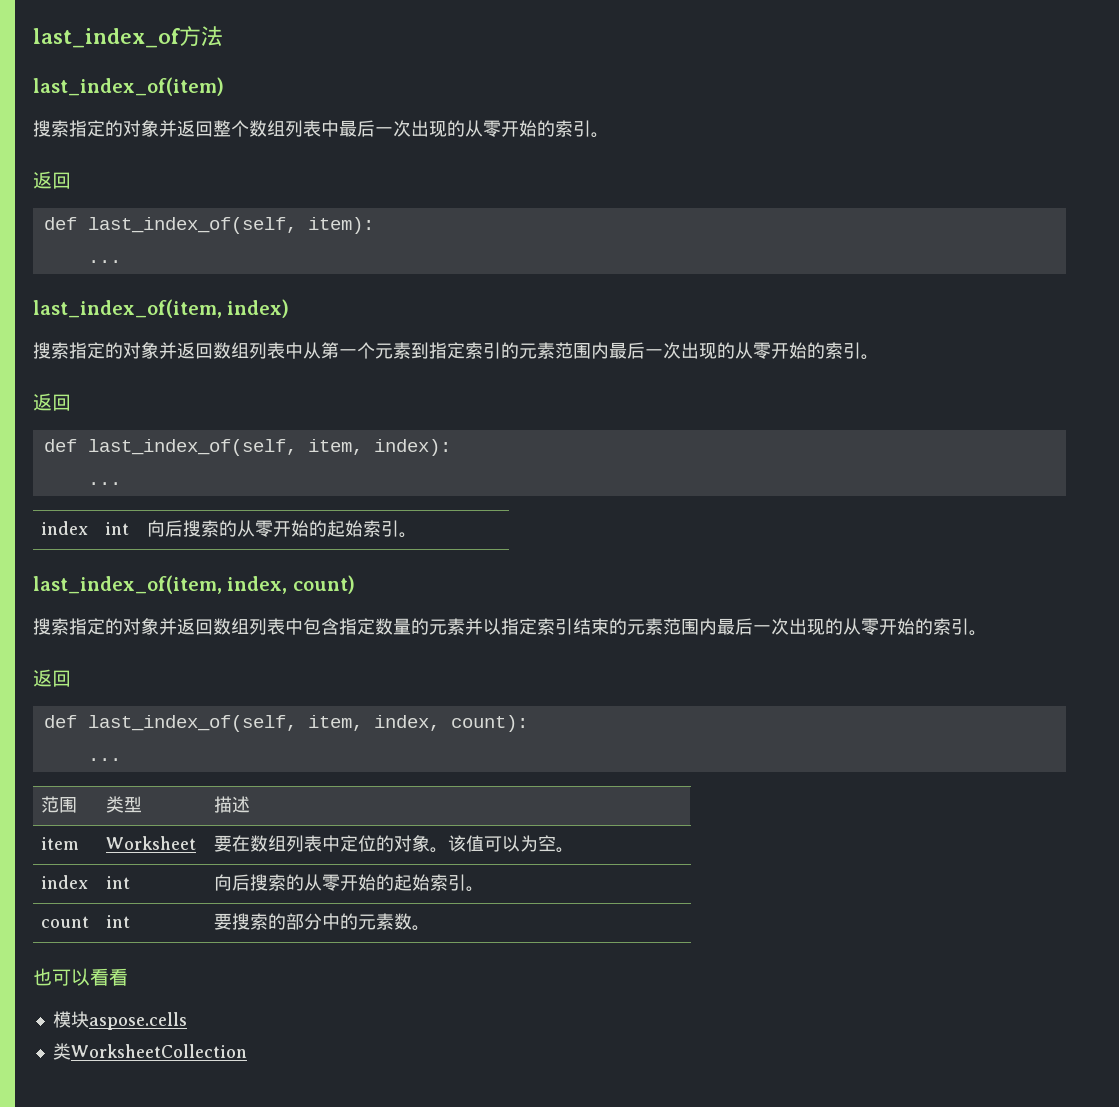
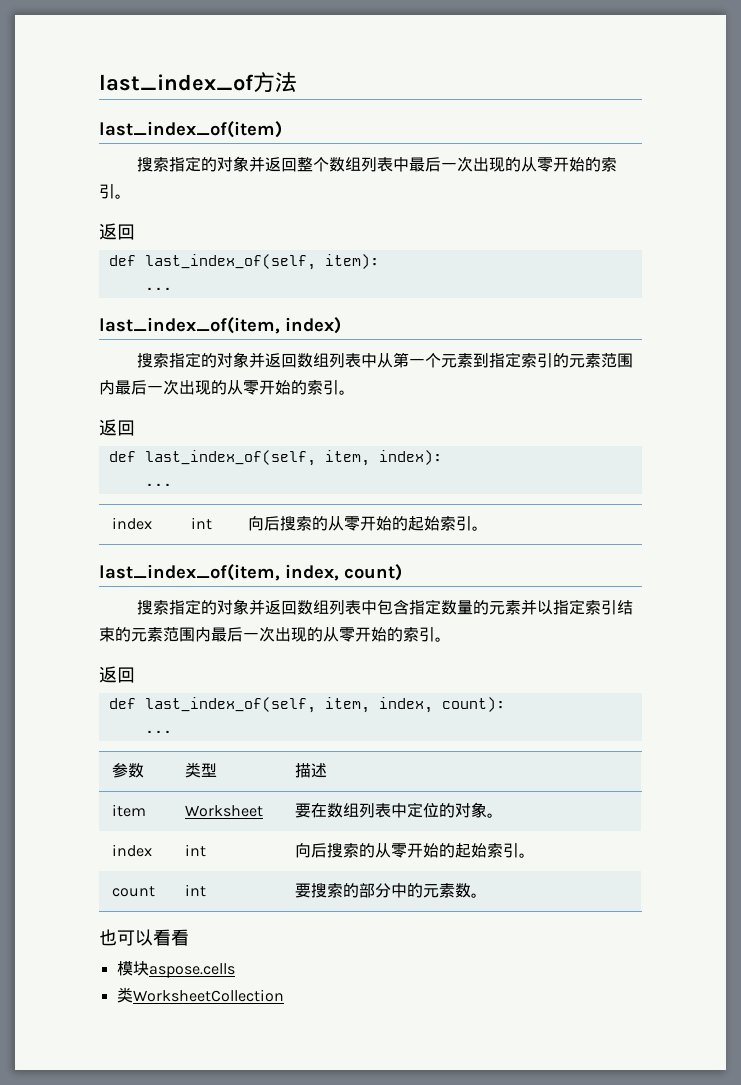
- 范围 | 类型 | 描述
+ 参数 | 类型 | 描述
- item | Worksheet | 要在数组列表中定位的对象。该值可以为空。
+ item | Worksheet | 要在数组列表中定位的对象。

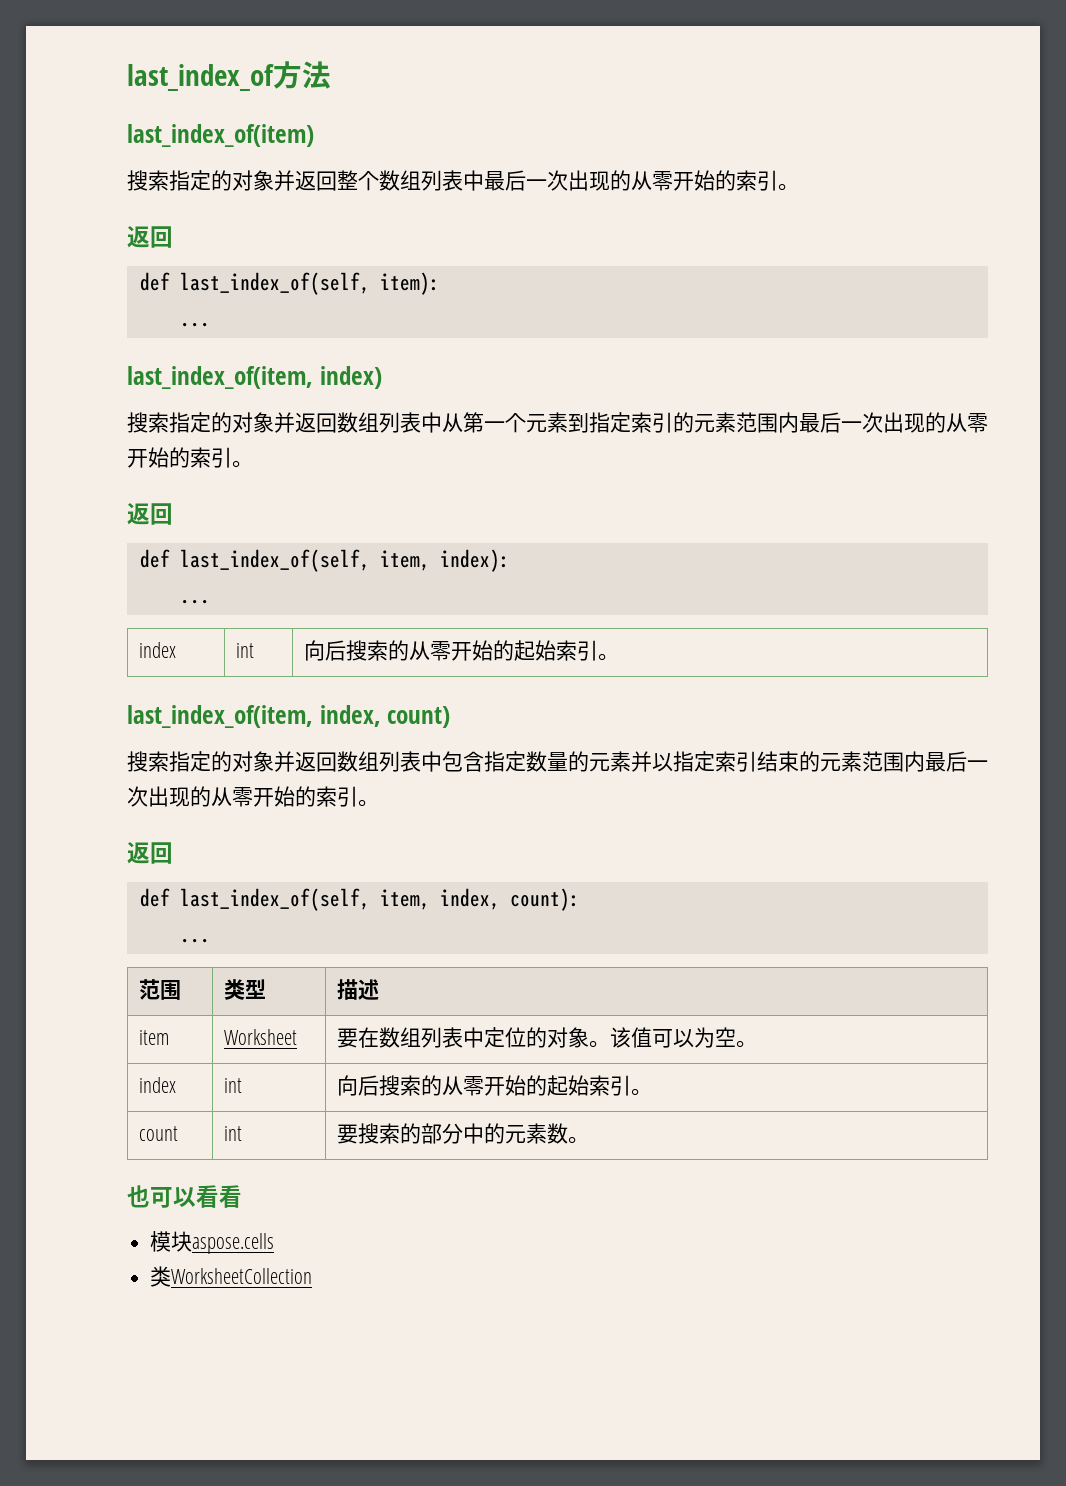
- 参数 | 类型 | 描述
+ 范围 | 类型 | 描述
- item | Worksheet | 要在数组列表中定位的对象。
+ item | Worksheet | 要在数组列表中定位的对象。该值可以为空。

